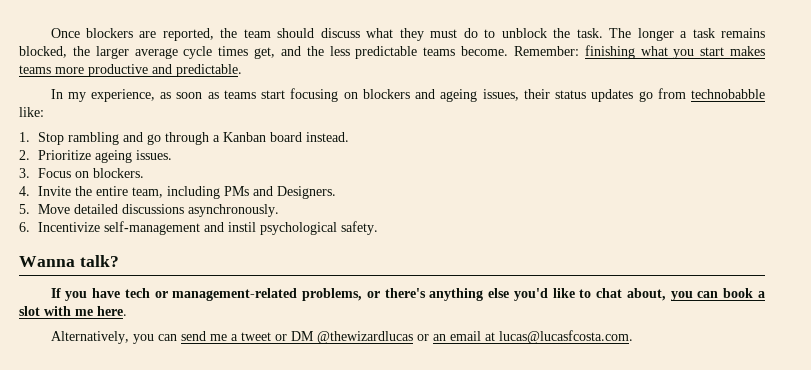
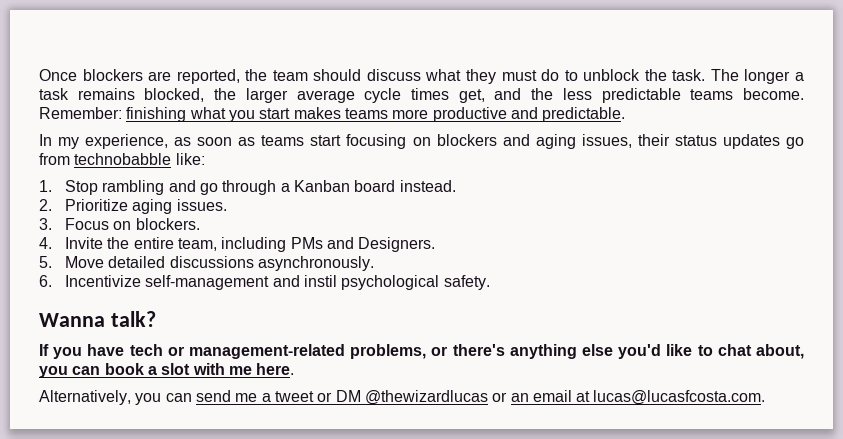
- In my experience, as soon as teams start focusing on blockers and ageing issues, their status updates go from technobabble like:
+ In my experience, as soon as teams start focusing on blockers and aging issues, their status updates go from technobabble like:
- 2. Prioritize ageing issues.
+ 2. Prioritize aging issues.

